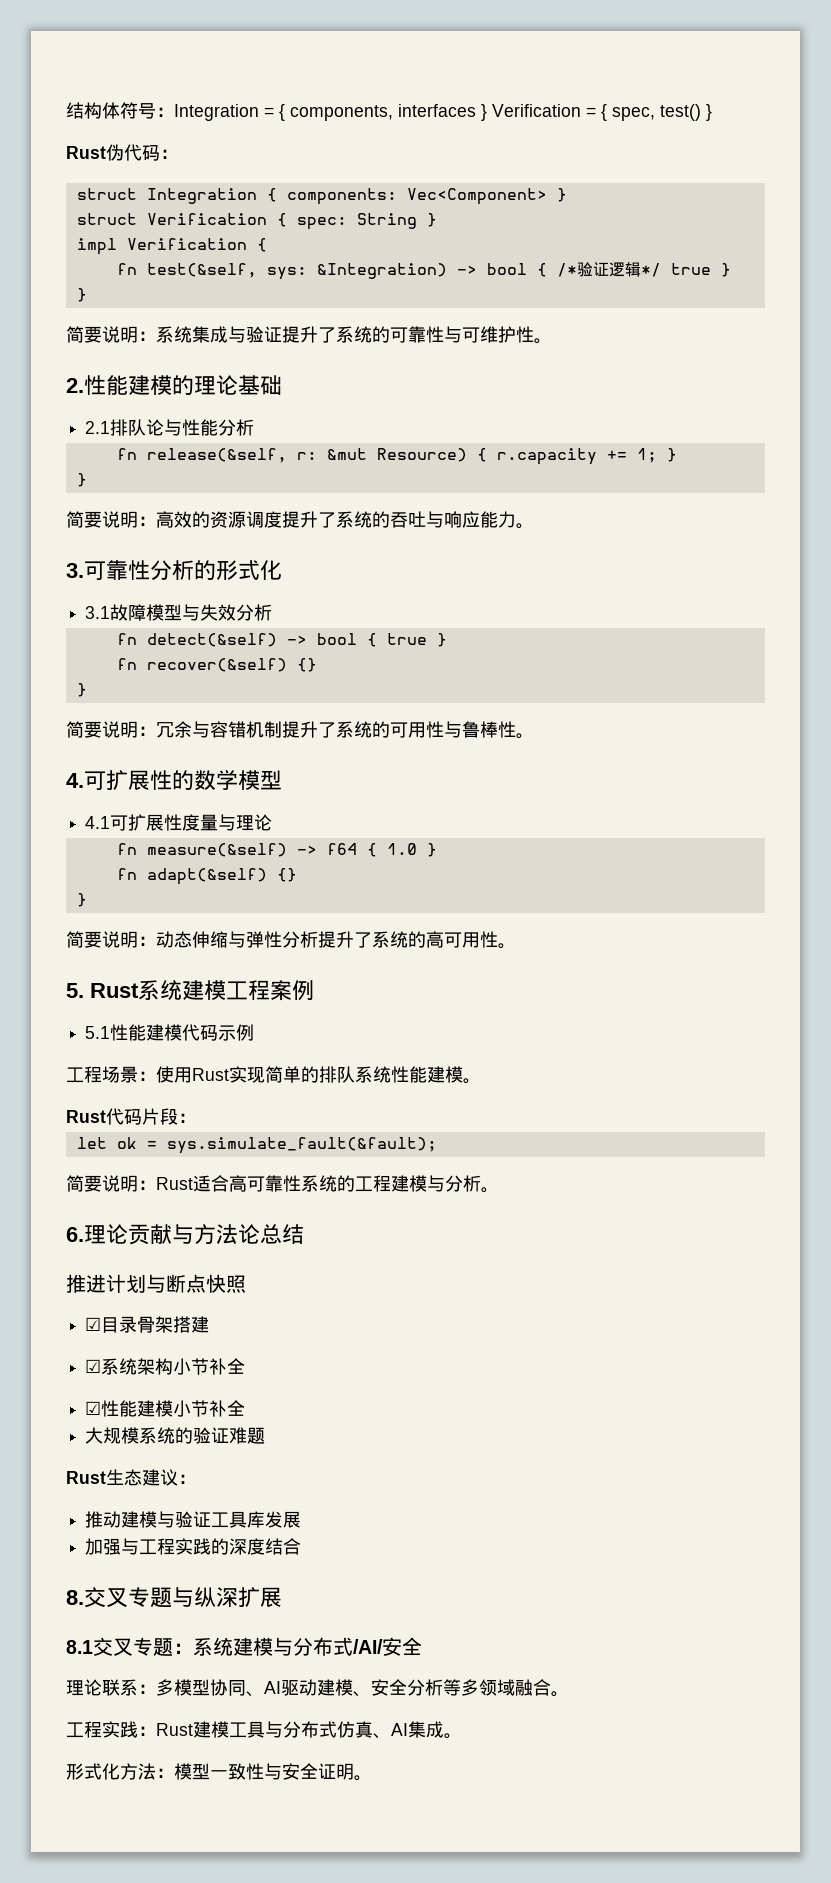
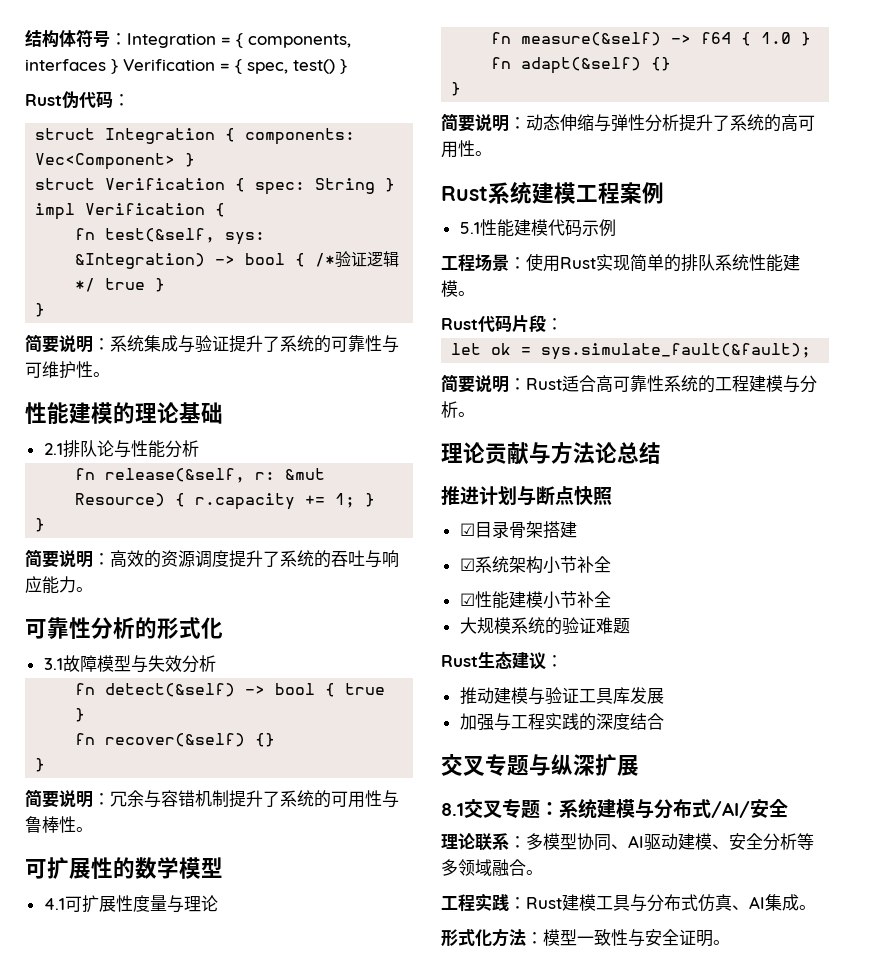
- 2.性能建模的理论基础
+ 性能建模的理论基础
- 3.可靠性分析的形式化
+ 可靠性分析的形式化
- 4.可扩展性的数学模型
+ 可扩展性的数学模型
- 5. Rust系统建模工程案例
+ Rust系统建模工程案例
- 6.理论贡献与方法论总结
+ 理论贡献与方法论总结
- 8.交叉专题与纵深扩展
+ 交叉专题与纵深扩展

